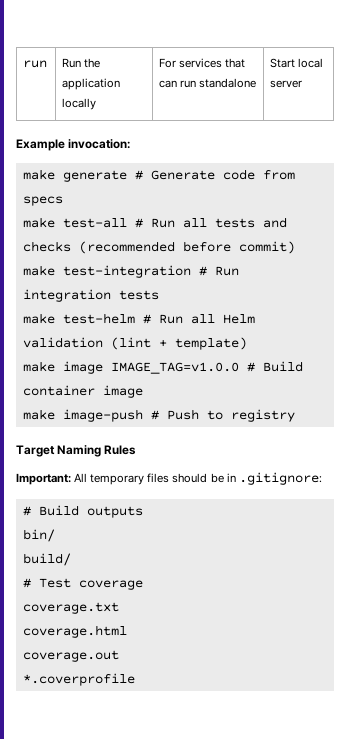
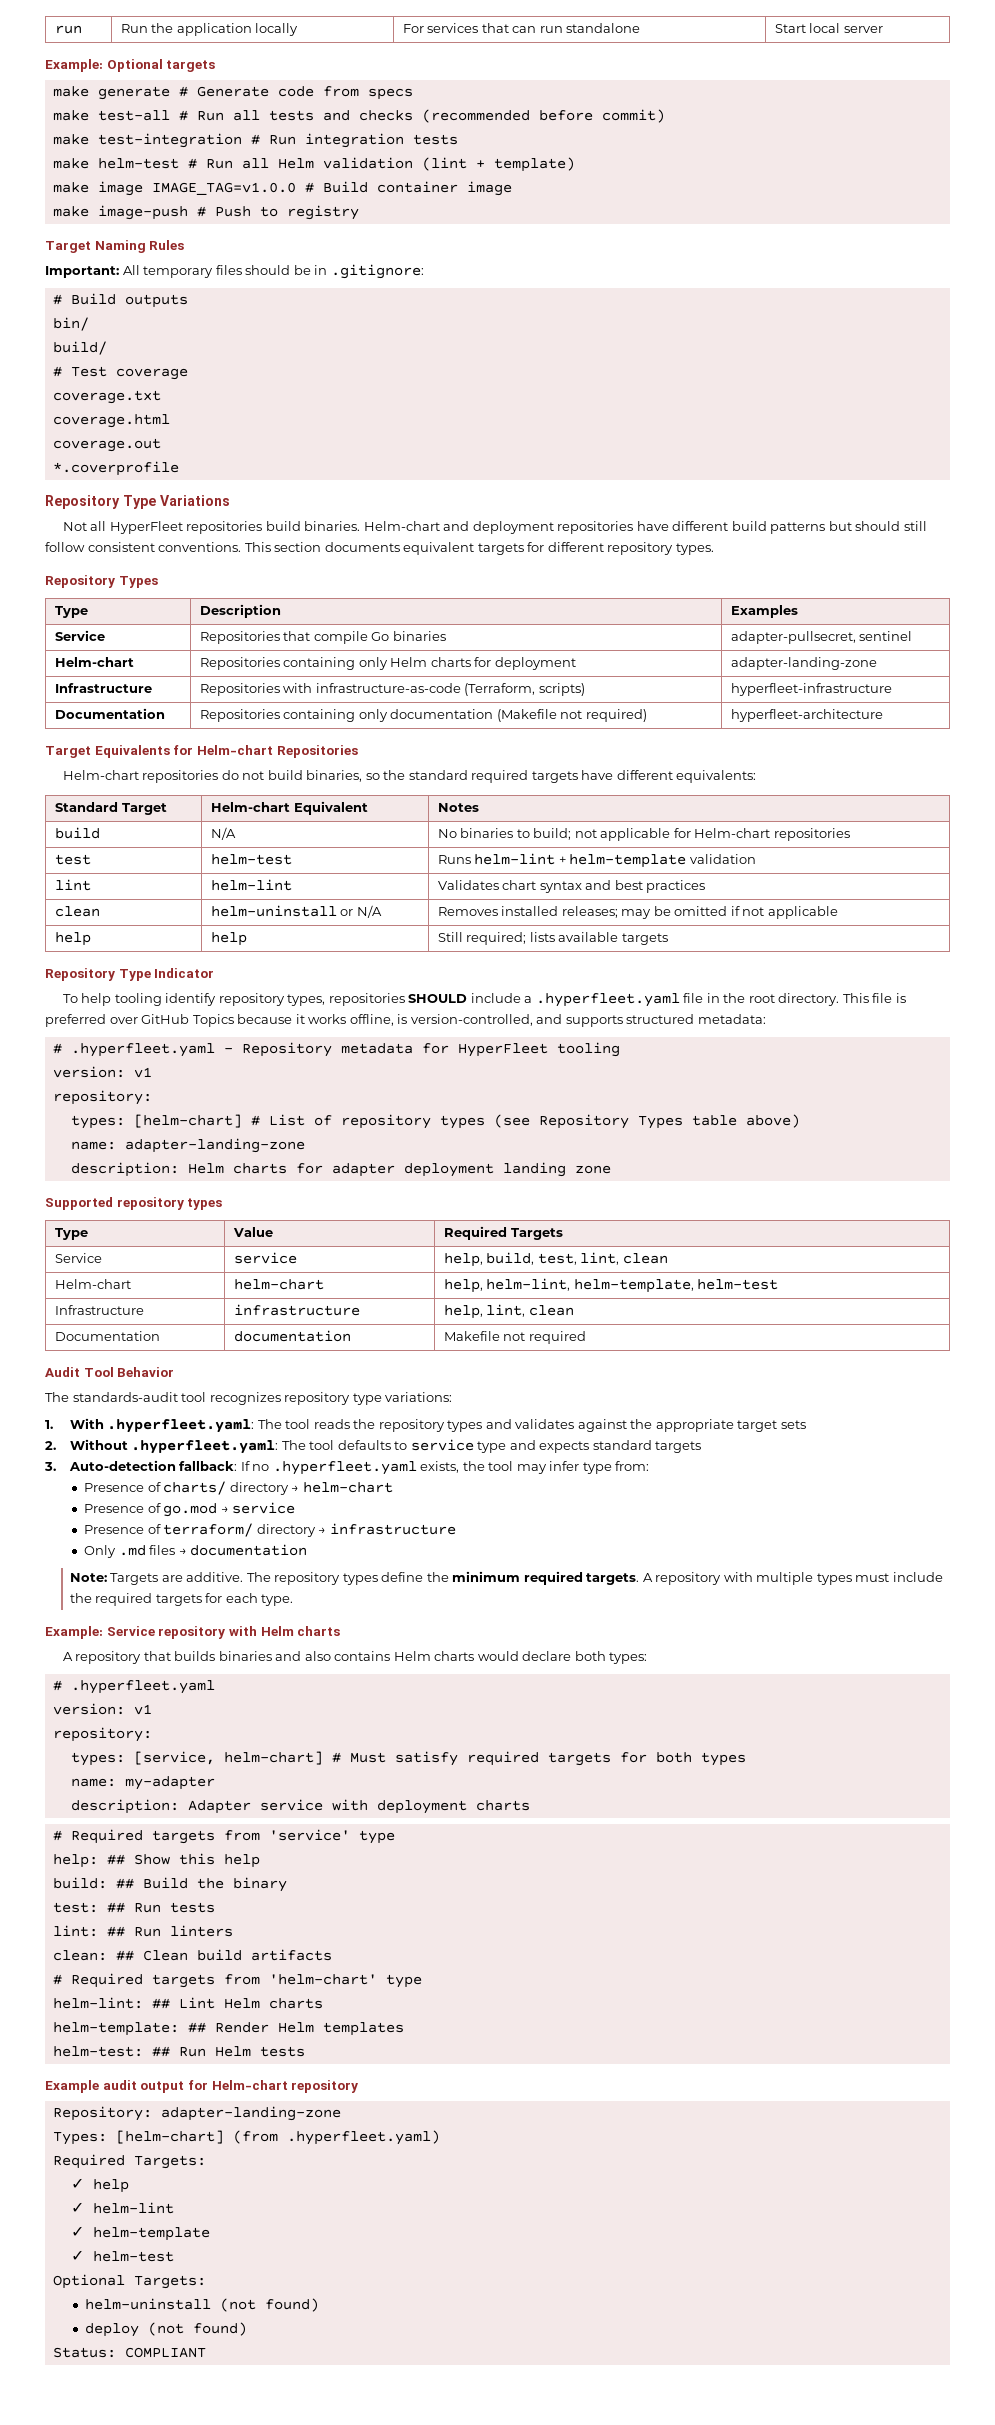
- Example invocation:
+ Example: Optional targets
- make test-helm # Run all Helm validation (lint + template)
+ make helm-test # Run all Helm validation (lint + template)
+ Repository Type Variations
+ Not all HyperFleet repositories build binaries. Helm-chart and deployment repositories have different build patterns but should still follow consistent conventions. This section documents equivalent targets for different repository types.
+ Repository Types
+ Type | Description | Examples
+ Service | Repositories that compile Go binaries | adapter-pullsecret, sentinel
+ Helm-chart | Repositories containing only Helm charts for deployment | adapter-landing-zone
+ Infrastructure | Repositories with infrastructure-as-code (Terraform, scripts) | hyperfleet-infrastructure
+ Documentation | Repositories containing only documentation (Makefile not required) | hyperfleet-architecture
+ Target Equivalents for Helm-chart Repositories
+ Helm-chart repositories do not build binaries, so the standard required targets have different equivalents:
+ Standard Target | Helm-chart Equivalent | Notes
+ build | N/A | No binaries to build; not applicable for Helm-chart repositories
+ test | helm-test | Runs helm-lint + helm-template validation
+ lint | helm-lint | Validates chart syntax and best practices
+ clean | helm-uninstall or N/A | Removes installed releases; may be omitted if not applicable
+ help | help | Still required; lists available targets
+ Repository Type Indicator
+ To help tooling identify repository types, repositories SHOULD include a .hyperfleet.yaml file in the root directory. This file is preferred over GitHub Topics because it works offline, is version-controlled, and supports structured metadata:
+ # .hyperfleet.yaml - Repository metadata for HyperFleet tooling
+ version: v1
+ repository:
+ types: [helm-chart] # List of repository types (see Repository Types table above)
+ name: adapter-landing-zone
+ description: Helm charts for adapter deployment landing zone
+ Supported repository types
+ Type | Value | Required Targets
+ Service | service | help, build, test, lint, clean
+ Helm-chart | helm-chart | help, helm-lint, helm-template, helm-test
+ Infrastructure | infrastructure | help, lint, clean
+ Documentation | documentation | Makefile not required
+ Audit Tool Behavior
+ The standards-audit tool recognizes repository type variations:
+ 1. With .hyperfleet.yaml: The tool reads the repository types and validates against the appropriate target sets
+ 2. Without .hyperfleet.yaml: The tool defaults to service type and expects standard targets
+ 3. Auto-detection fallback: If no .hyperfleet.yaml exists, the tool may infer type from:
+ Presence of charts/ directory → helm-chart
+ Presence of go.mod → service
+ Presence of terraform/ directory → infrastructure
+ Only .md files → documentation
+ Note: Targets are additive. The repository types define the minimum required targets. A repository with multiple types must include the required targets for each type.
+ Example: Service repository with Helm charts
+ A repository that builds binaries and also contains Helm charts would declare both types:
+ # .hyperfleet.yaml
+ version: v1
+ repository:
+ types: [service, helm-chart] # Must satisfy required targets for both types
+ name: my-adapter
+ description: Adapter service with deployment charts
+ # Required targets from 'service' type
+ help: ## Show this help
+ build: ## Build the binary
+ test: ## Run tests
+ lint: ## Run linters
+ clean: ## Clean build artifacts
+ # Required targets from 'helm-chart' type
+ helm-lint: ## Lint Helm charts
+ helm-template: ## Render Helm templates
+ helm-test: ## Run Helm tests
+ Example audit output for Helm-chart repository
+ Repository: adapter-landing-zone
+ Types: [helm-chart] (from .hyperfleet.yaml)
+ Required Targets:
+ ✓ help
+ ✓ helm-lint
+ ✓ helm-template
+ ✓ helm-test
+ Optional Targets:
+ helm-uninstall (not found)
+ deploy (not found)
+ Status: COMPLIANT

